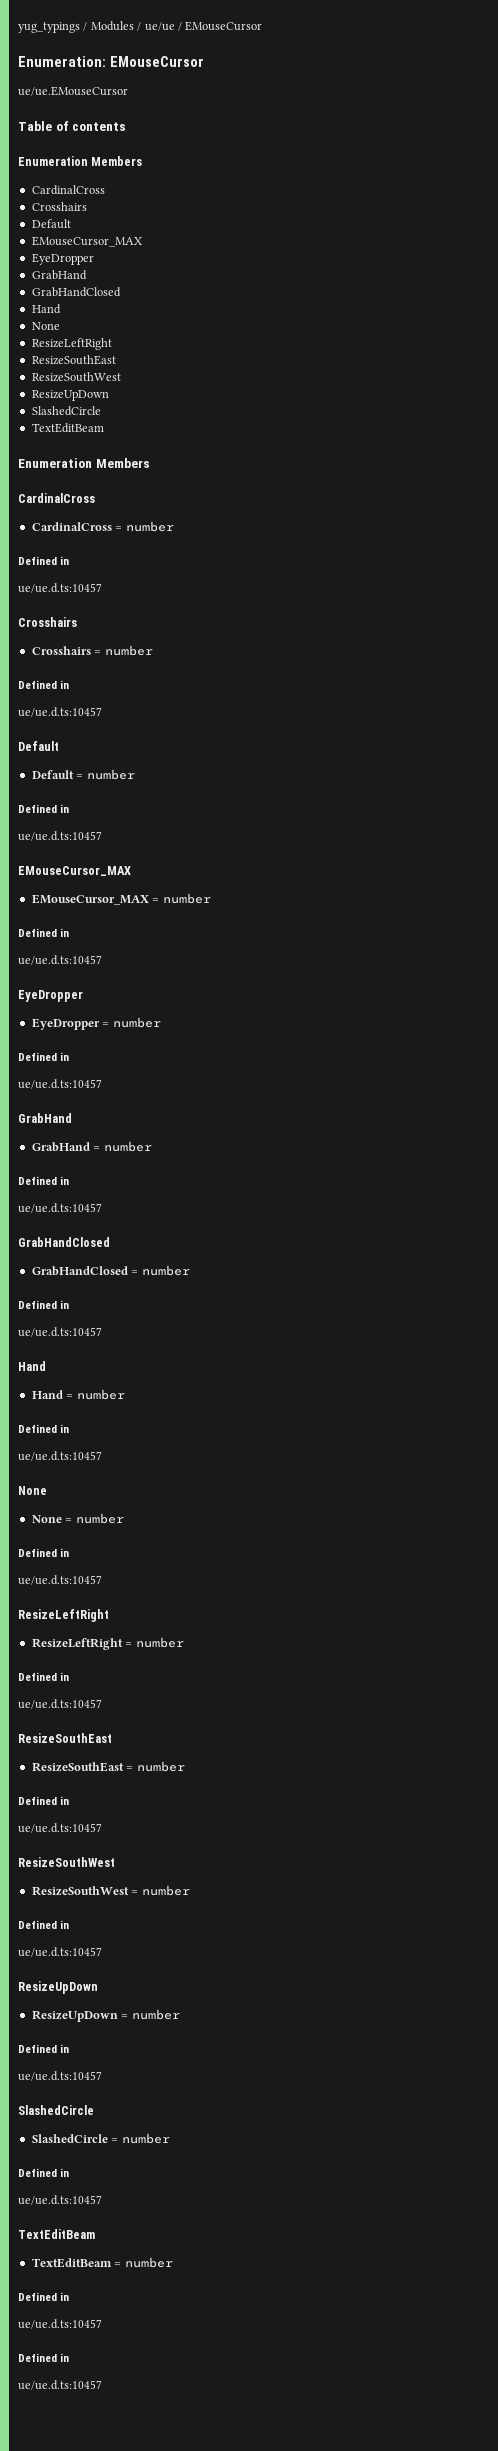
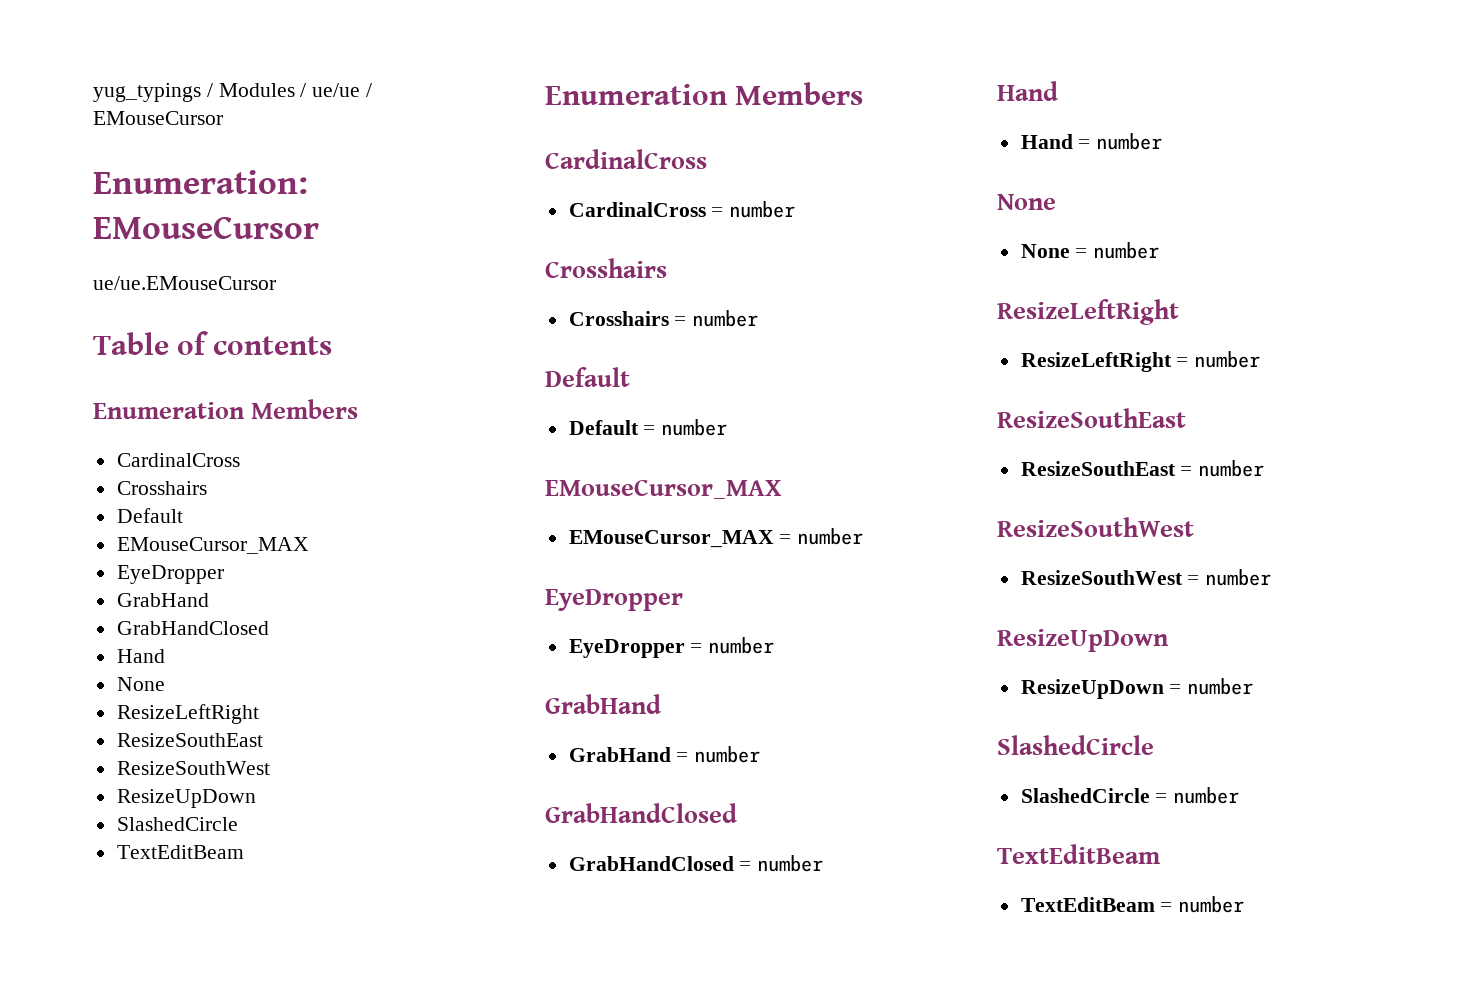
  CardinalCross = number
- Defined in
- ue/ue.d.ts:10457
  Crosshairs = number
- Defined in
- ue/ue.d.ts:10457
  Default = number
- Defined in
- ue/ue.d.ts:10457
  EMouseCursor_MAX = number
- Defined in
- ue/ue.d.ts:10457
  EyeDropper = number
- Defined in
- ue/ue.d.ts:10457
  GrabHand = number
- Defined in
- ue/ue.d.ts:10457
  GrabHandClosed = number
- Defined in
- ue/ue.d.ts:10457
  Hand = number
- Defined in
- ue/ue.d.ts:10457
  None = number
- Defined in
- ue/ue.d.ts:10457
  ResizeLeftRight = number
- Defined in
- ue/ue.d.ts:10457
  ResizeSouthEast = number
- Defined in
- ue/ue.d.ts:10457
  ResizeSouthWest = number
- Defined in
- ue/ue.d.ts:10457
  ResizeUpDown = number
- Defined in
- ue/ue.d.ts:10457
  SlashedCircle = number
- Defined in
- ue/ue.d.ts:10457
  TextEditBeam = number
- Defined in
- ue/ue.d.ts:10457
- Defined in
- ue/ue.d.ts:10457

